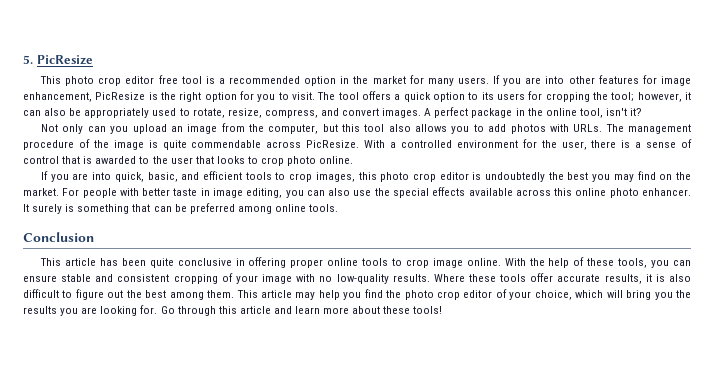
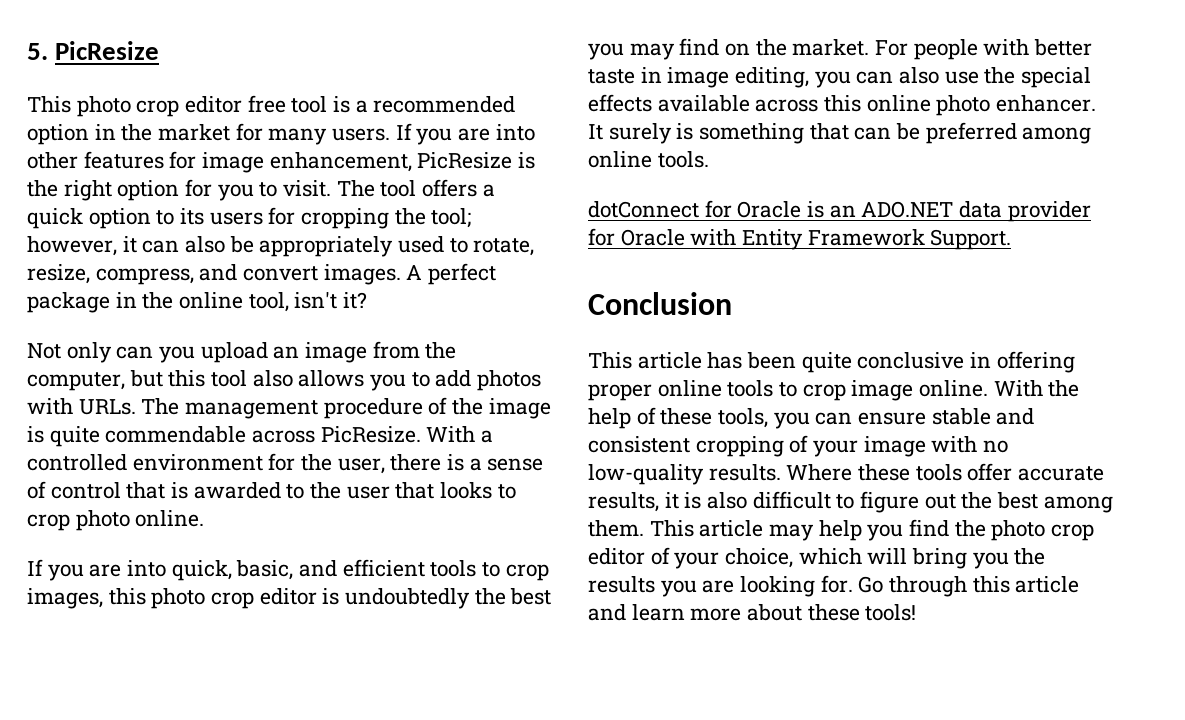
+ dotConnect for Oracle is an ADO.NET data provider for Oracle with Entity Framework Support.

